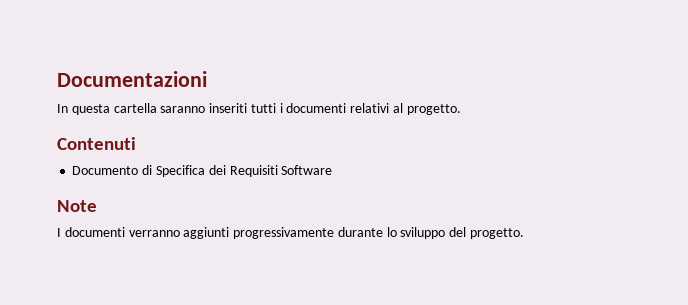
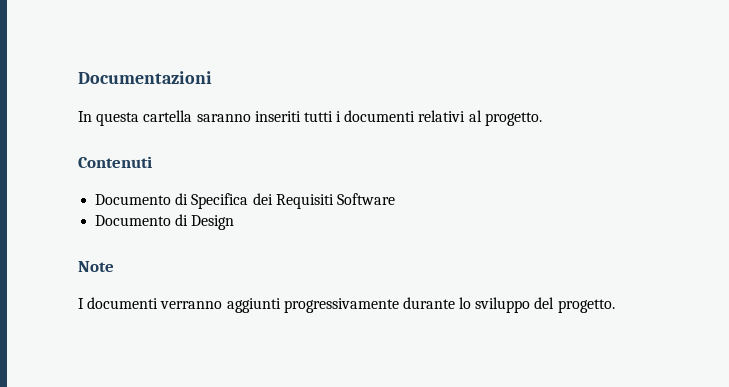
+ Documento di Design

